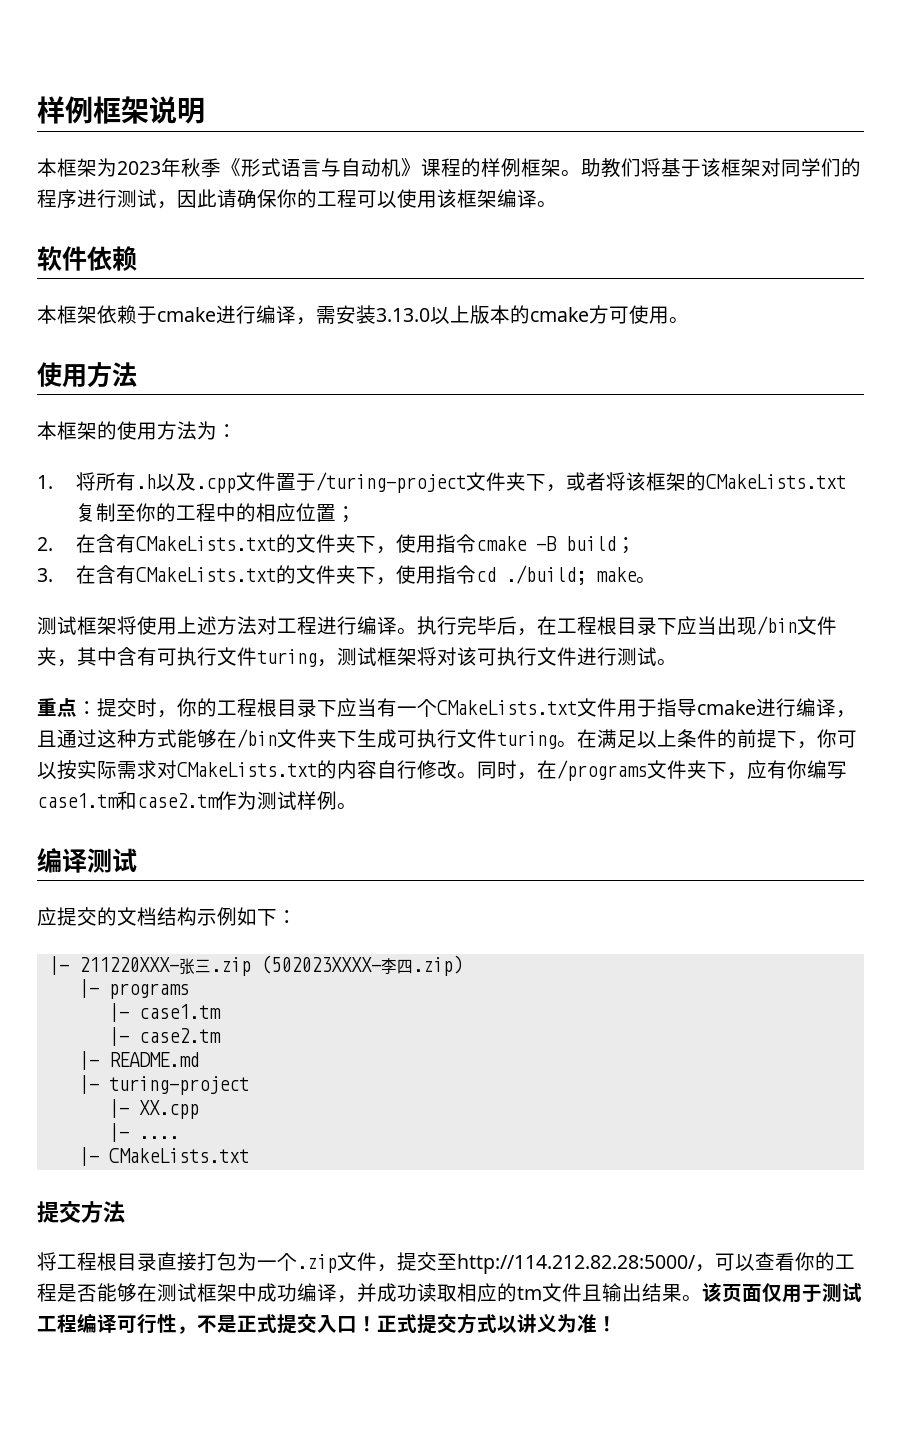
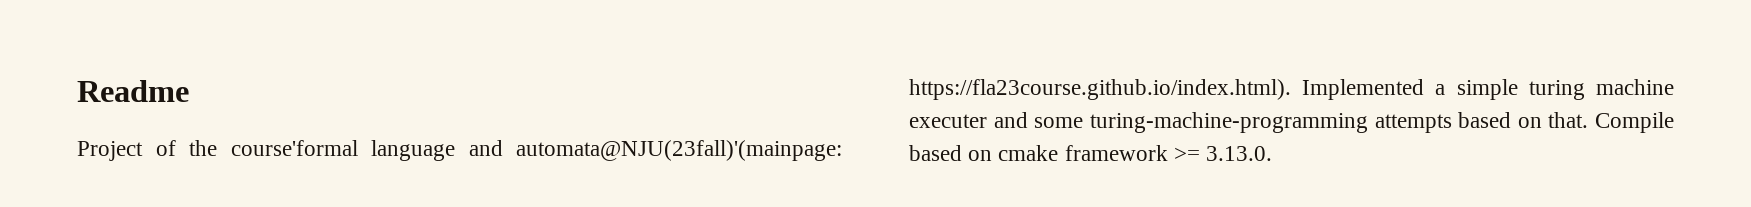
- 样例框架说明
- 本框架为2023年秋季《形式语言与自动机》课程的样例框架。助教们将基于该框架对同学们的程序进行测试，因此请确保你的工程可以使用该框架编译。
- 软件依赖
- 本框架依赖于cmake进行编译，需安装3.13.0以上版本的cmake方可使用。
- 使用方法
- 本框架的使用方法为：
- 1.将所有.h以及.cpp文件置于/turing-project文件夹下，或者将该框架的CMakeLists.txt复制至你的工程中的相应位置；
- 2.在含有CMakeLists.txt的文件夹下，使用指令cmake -B build；
- 3.在含有CMakeLists.txt的文件夹下，使用指令cd ./build; make。
- 测试框架将使用上述方法对工程进行编译。执行完毕后，在工程根目录下应当出现/bin文件夹，其中含有可执行文件turing，测试框架将对该可执行文件进行测试。
- 重点：提交时，你的工程根目录下应当有一个CMakeLists.txt文件用于指导cmake进行编译，且通过这种方式能够在/bin文件夹下生成可执行文件turing。在满足以上条件的前提下，你可以按实际需求对CMakeLists.txt的内容自行修改。同时，在/programs文件夹下，应有你编写case1.tm和case2.tm作为测试样例。
- 编译测试
- 应提交的文档结构示例如下：
- |— 211220XXX-张三.zip (502023XXXX-李四.zip)
- |— programs
- |— case1.tm
- |— case2.tm
- |— README.md
- |— turing-project
- |— XX.cpp
- |— ....
- |— CMakeLists.txt
- 提交方法
- 将工程根目录直接打包为一个.zip文件，提交至http://114.212.82.28:5000/，可以查看你的工程是否能够在测试框架中成功编译，并成功读取相应的tm文件且输出结果。该页面仅用于测试工程编译可行性，不是正式提交入口！正式提交方式以讲义为准！
+ Readme
+ Project of the course'formal language and automata@NJU(23fall)'(mainpage: https://fla23course.github.io/index.html). Implemented a simple turing machine executer and some turing-machine-programming attempts based on that. Compile based on cmake framework >= 3.13.0.

